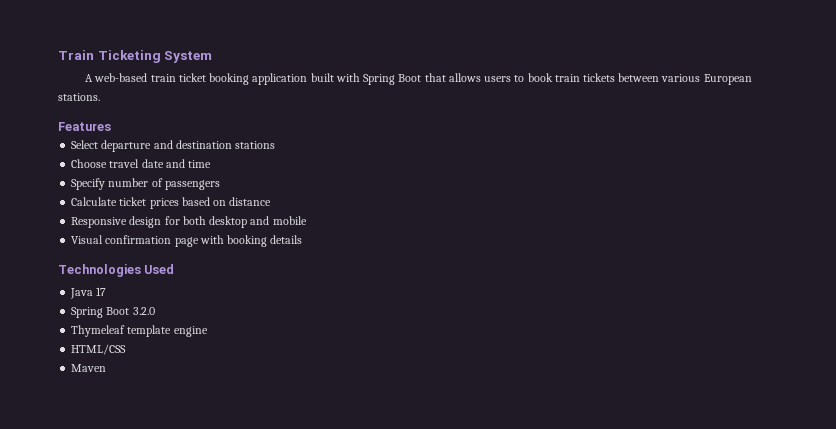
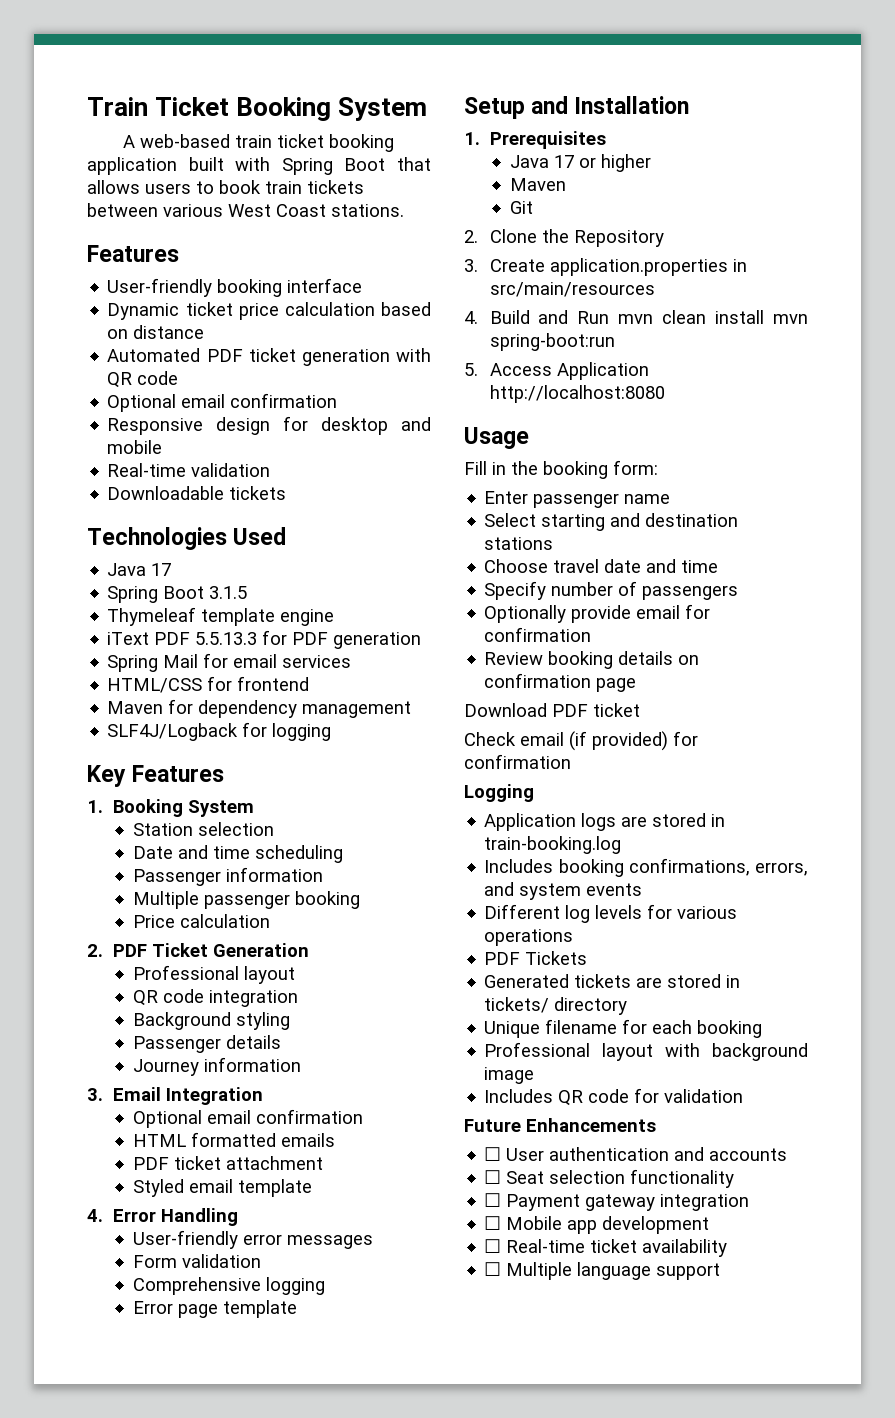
- Train Ticketing System
+ Train Ticket Booking System
- A web-based train ticket booking application built with Spring Boot that allows users to book train tickets between various European stations.
+ A web-based train ticket booking application built with Spring Boot that allows users to book train tickets between various West Coast stations.
+ User-friendly booking interface
+ Dynamic ticket price calculation based on distance
+ Automated PDF ticket generation with QR code
+ Optional email confirmation
+ Responsive design for desktop and mobile
+ Real-time validation
+ Downloadable tickets
+ Technologies Used
+ Java 17
+ Spring Boot 3.1.5
+ Thymeleaf template engine
+ iText PDF 5.5.13.3 for PDF generation
+ Spring Mail for email services
+ HTML/CSS for frontend
+ Maven for dependency management
+ SLF4J/Logback for logging
+ Key Features
+ 1. Booking System
+ Station selection
+ Date and time scheduling
+ Passenger information
+ Multiple passenger booking
+ Price calculation
+ 2. PDF Ticket Generation
+ Professional layout
+ QR code integration
+ Background styling
+ Passenger details
+ Journey information
+ 3. Email Integration
+ Optional email confirmation
+ HTML formatted emails
+ PDF ticket attachment
+ Styled email template
+ 4. Error Handling
+ User-friendly error messages
+ Form validation
+ Comprehensive logging
+ Error page template
+ Setup and Installation
+ 1. Prerequisites
+ Java 17 or higher
+ Maven
+ Git
+ 2. Clone the Repository
+ 3. Create application.properties in src/main/resources
+ 4. Build and Run mvn clean install mvn spring-boot:run
+ 5. Access Application http://localhost:8080
+ Usage
+ Fill in the booking form:
+ Enter passenger name
- Select departure and destination stations
+ Select starting and destination stations
- Calculate ticket prices based on distance
- Responsive design for both desktop and mobile
- Visual confirmation page with booking details
- Technologies Used
- Java 17
- Spring Boot 3.2.0
- Thymeleaf template engine
- HTML/CSS
- Maven
+ Optionally provide email for confirmation
+ Review booking details on confirmation page
+ Download PDF ticket
+ Check email (if provided) for confirmation
+ Logging
+ Application logs are stored in train-booking.log
+ Includes booking confirmations, errors, and system events
+ Different log levels for various operations
+ PDF Tickets
+ Generated tickets are stored in tickets/ directory
+ Unique filename for each booking
+ Professional layout with background image
+ Includes QR code for validation
+ Future Enhancements
+ ☐ User authentication and accounts
+ ☐ Seat selection functionality
+ ☐ Payment gateway integration
+ ☐ Mobile app development
+ ☐ Real-time ticket availability
+ ☐ Multiple language support

